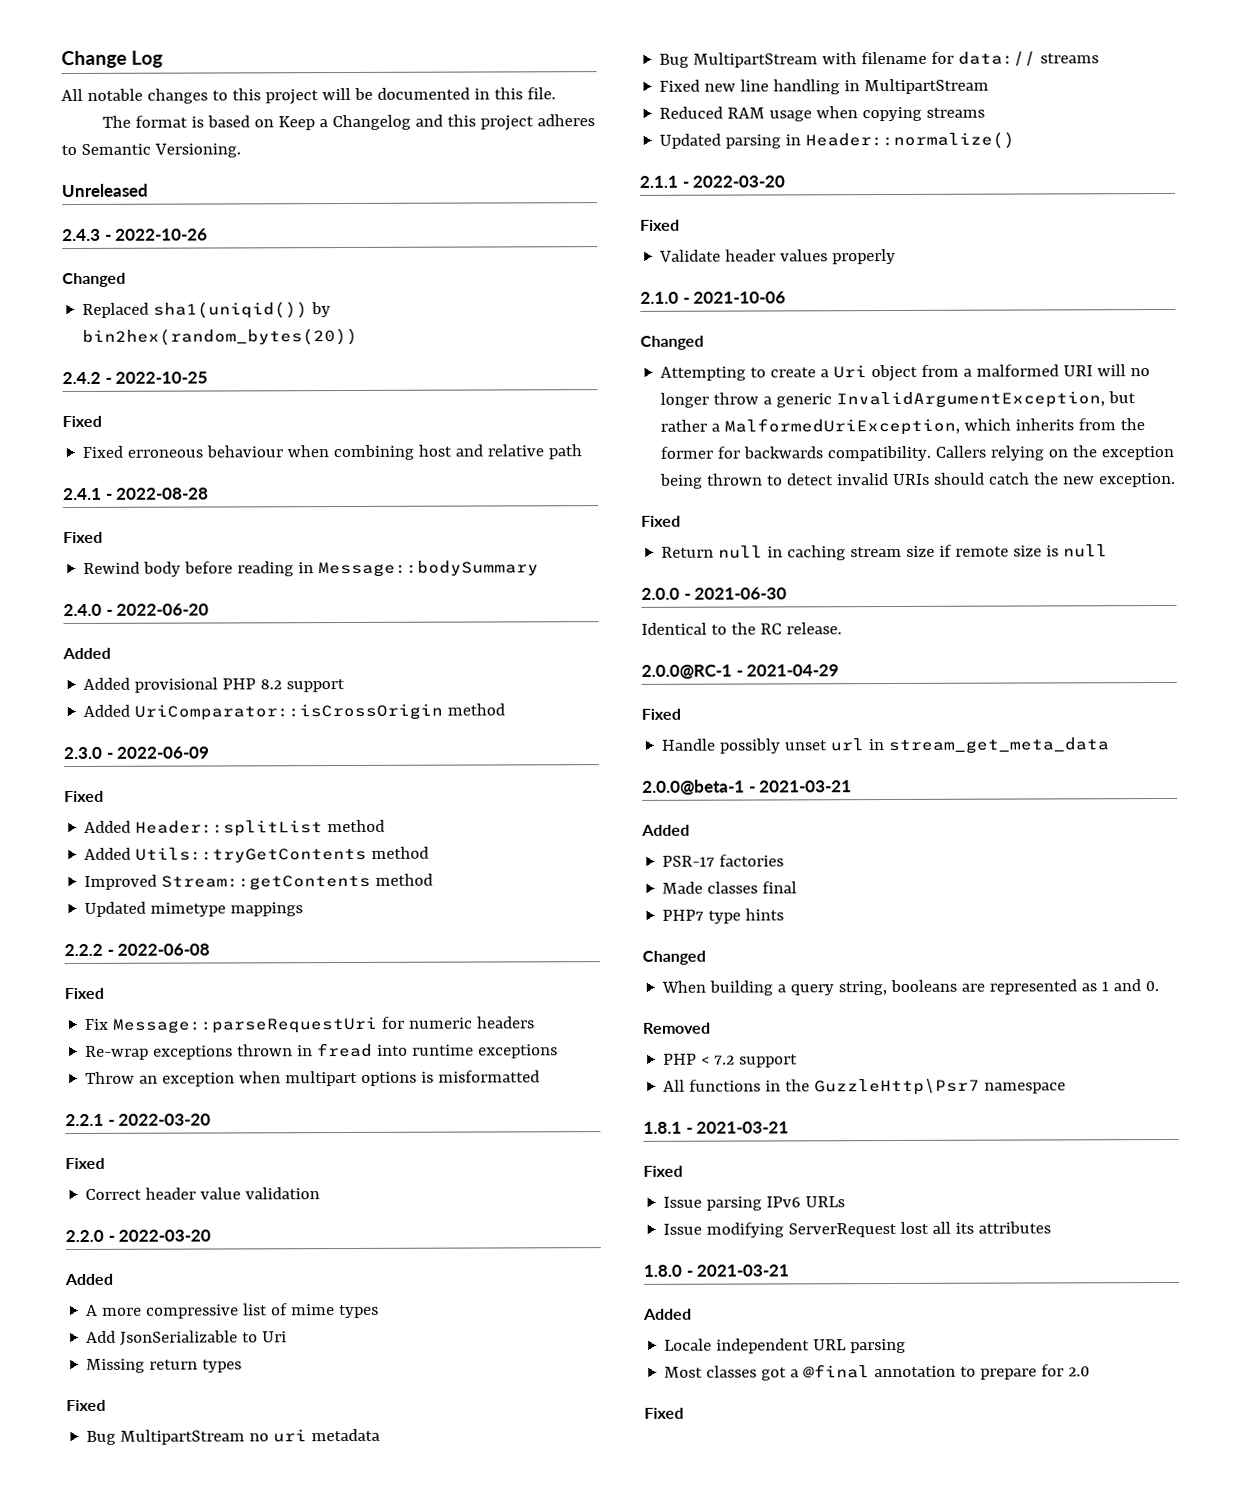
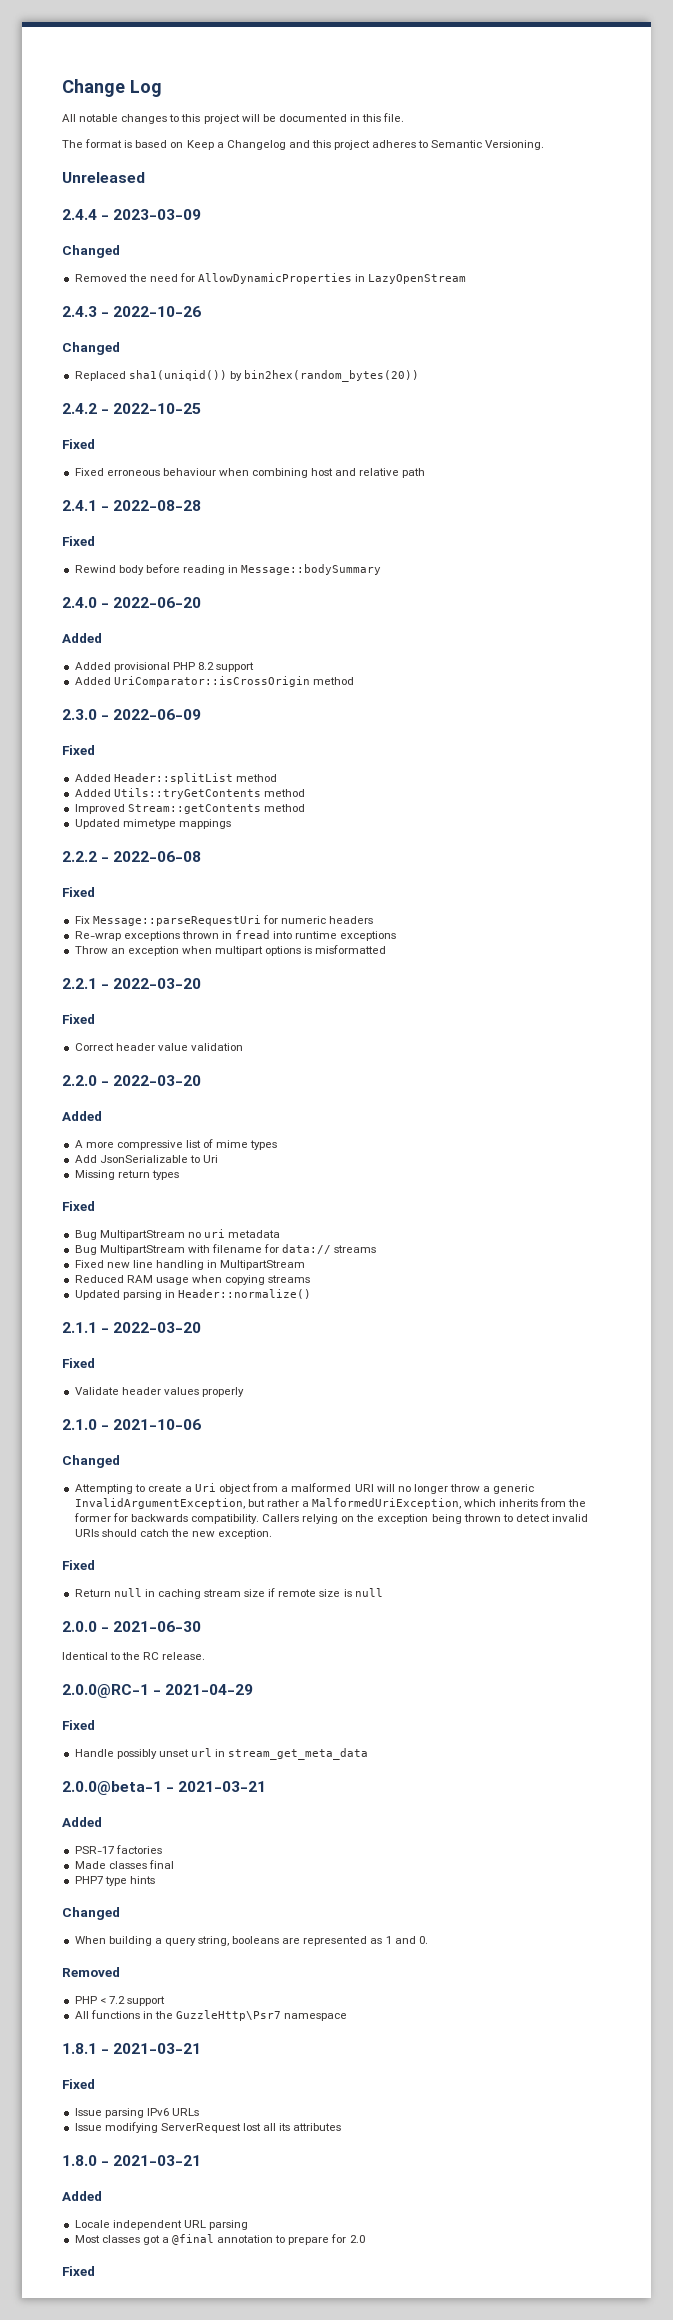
+ 2.4.4 - 2023-03-09
+ Changed
+ Removed the need for AllowDynamicProperties in LazyOpenStream

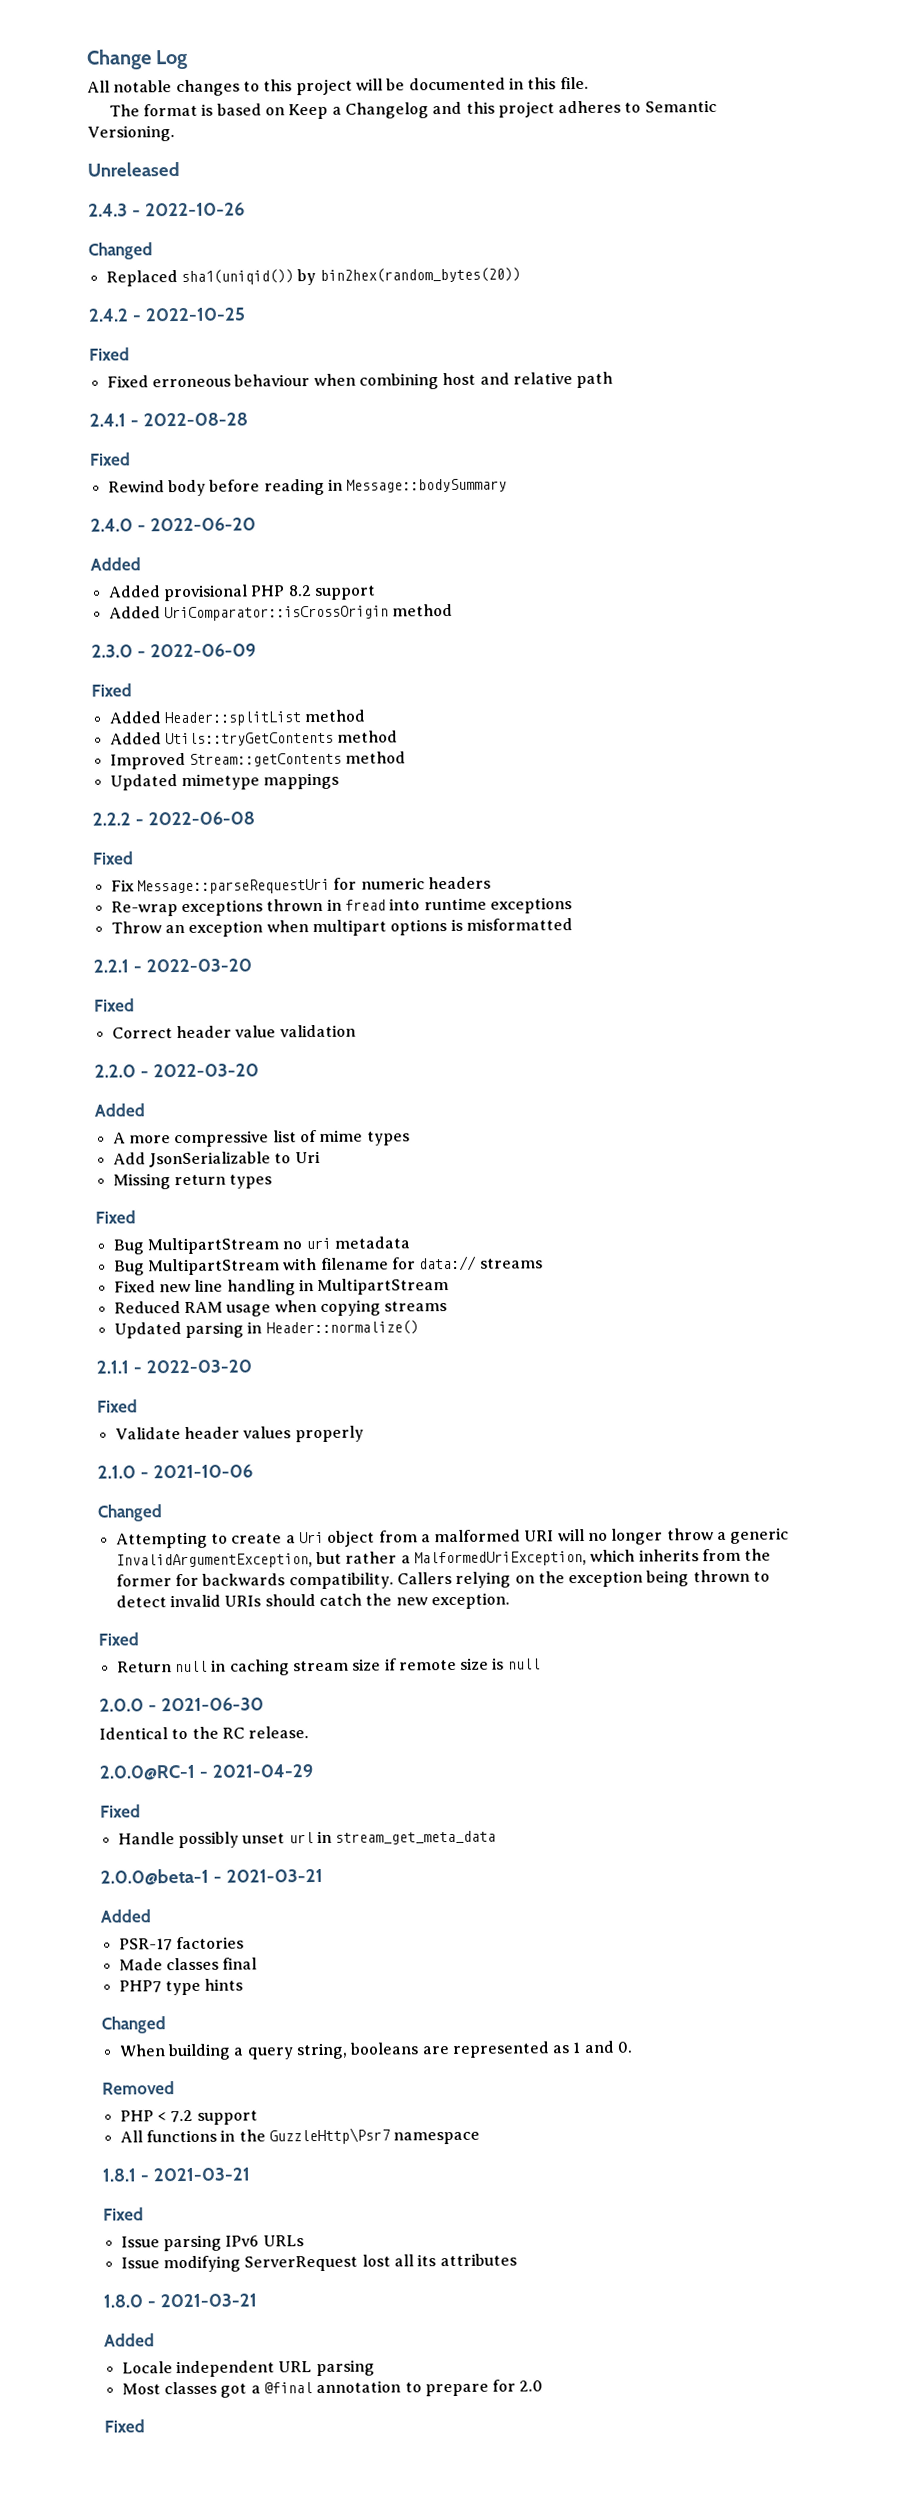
- 2.4.4 - 2023-03-09
- Changed
- Removed the need for AllowDynamicProperties in LazyOpenStream

